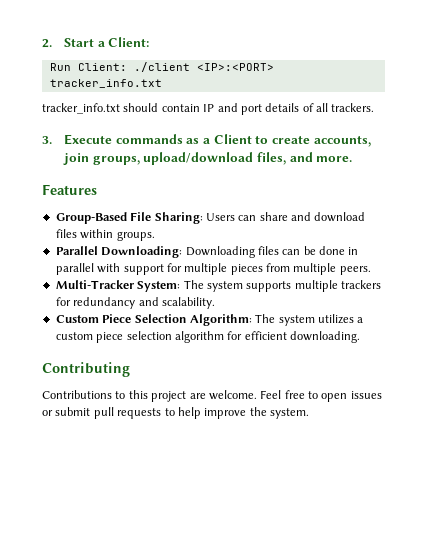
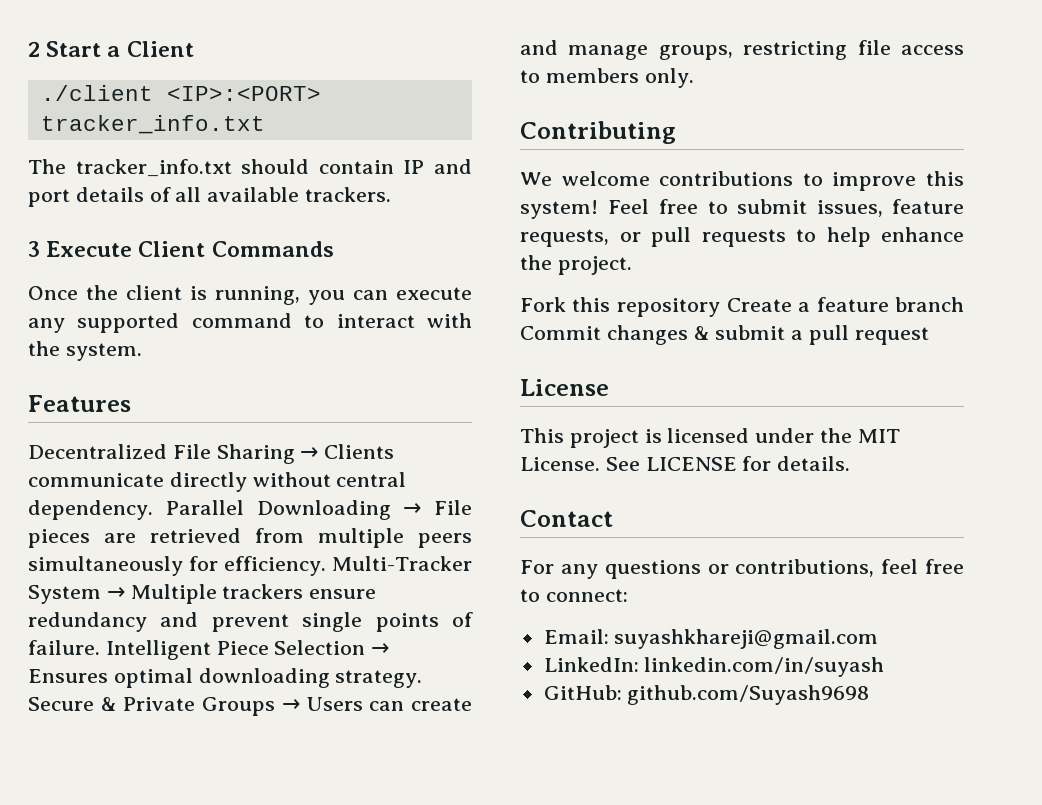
- 2. Start a Client:
- Run Client: ./client <IP>:<PORT> tracker_info.txt
+ 2 Start a Client
+ ./client <IP>:<PORT> tracker_info.txt
- tracker_info.txt should contain IP and port details of all trackers.
+ The tracker_info.txt should contain IP and port details of all available trackers.
- 3. Execute commands as a Client to create accounts, join groups, upload/download files, and more.
+ 3 Execute Client Commands
+ Once the client is running, you can execute any supported command to interact with the system.
  Features
- Group-Based File Sharing: Users can share and download files within groups.
- Parallel Downloading: Downloading files can be done in parallel with support for multiple pieces from multiple peers.
- Multi-Tracker System: The system supports multiple trackers for redundancy and scalability.
- Custom Piece Selection Algorithm: The system utilizes a custom piece selection algorithm for efficient downloading.
+ Decentralized File Sharing → Clients communicate directly without central dependency. Parallel Downloading → File pieces are retrieved from multiple peers simultaneously for efficiency. Multi-Tracker System → Multiple trackers ensure redundancy and prevent single points of failure. Intelligent Piece Selection → Ensures optimal downloading strategy. Secure & Private Groups → Users can create and manage groups, restricting file access to members only.
  Contributing
- Contributions to this project are welcome. Feel free to open issues or submit pull requests to help improve the system.
+ We welcome contributions to improve this system! Feel free to submit issues, feature requests, or pull requests to help enhance the project.
+ Fork this repository Create a feature branch Commit changes & submit a pull request
+ License
+ This project is licensed under the MIT License. See LICENSE for details.
+ Contact
+ For any questions or contributions, feel free to connect:
+ Email: suyashkhareji@gmail.com
+ LinkedIn: linkedin.com/in/suyash
+ GitHub: github.com/Suyash9698

